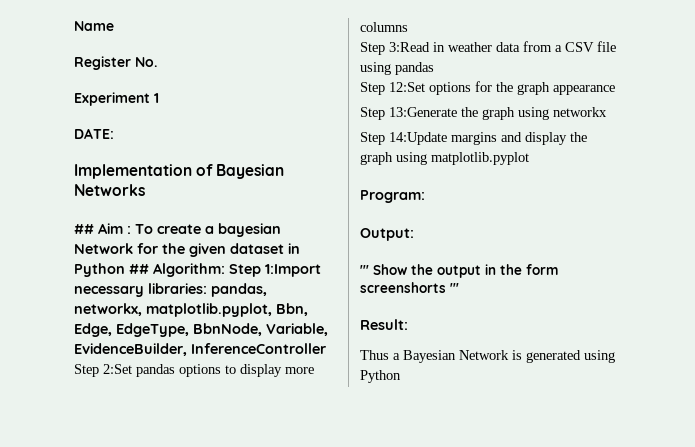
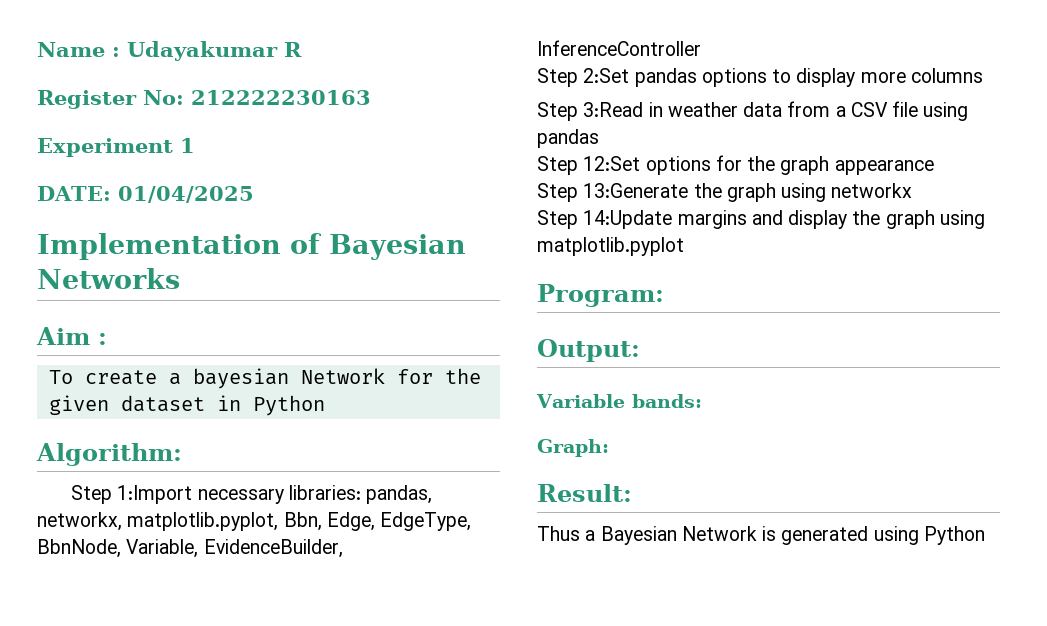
- Name
+ Name : Udayakumar R
- Register No.
+ Register No: 212222230163
- DATE:
+ DATE: 01/04/2025
- ## Aim : To create a bayesian Network for the given dataset in Python ## Algorithm: Step 1:Import necessary libraries: pandas, networkx, matplotlib.pyplot, Bbn, Edge, EdgeType, BbnNode, Variable, EvidenceBuilder, InferenceController
+ Aim :
+ To create a bayesian Network for the given dataset in Python
+ Algorithm:
+ Step 1:Import necessary libraries: pandas, networkx, matplotlib.pyplot, Bbn, Edge, EdgeType, BbnNode, Variable, EvidenceBuilder, InferenceController
- ''' Show the output in the form screenshorts '''
+ Variable bands:
+ Graph:

